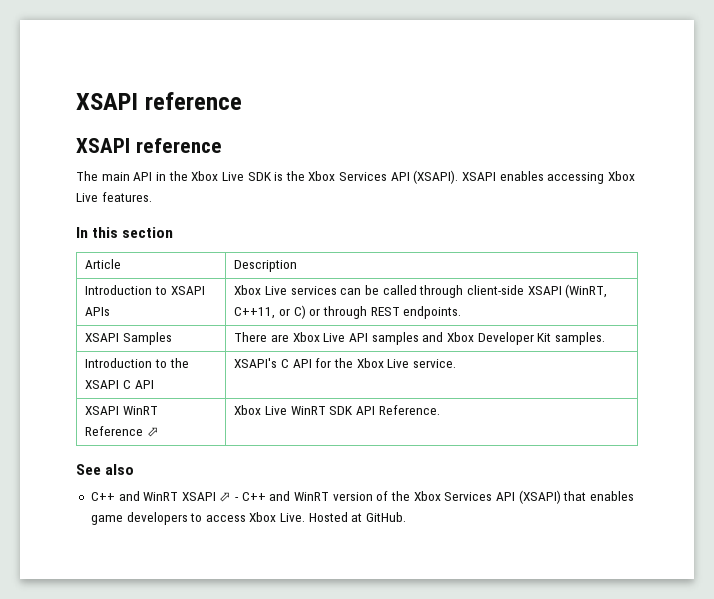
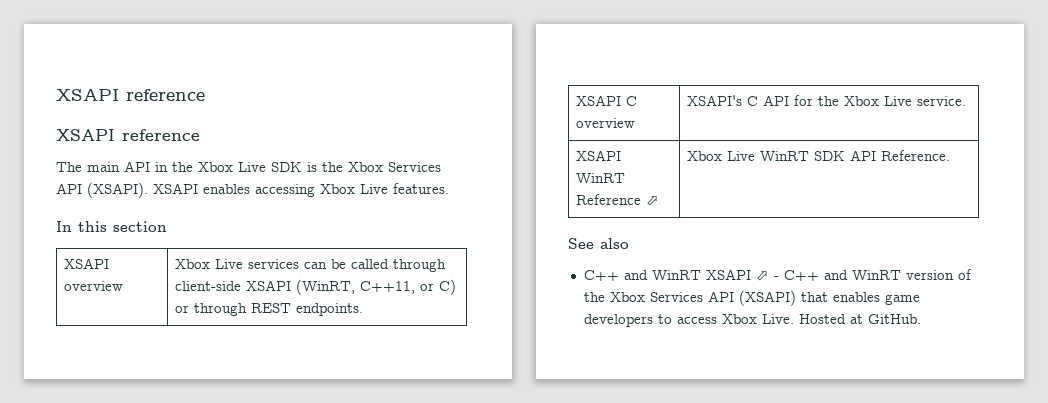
- Article | Description
- Introduction to XSAPI APIs | Xbox Live services can be called through client-side XSAPI (WinRT, C++11, or C) or through REST endpoints.
+ XSAPI overview | Xbox Live services can be called through client-side XSAPI (WinRT, C++11, or C) or through REST endpoints.
- XSAPI Samples | There are Xbox Live API samples and Xbox Developer Kit samples.
- Introduction to the XSAPI C API | XSAPI's C API for the Xbox Live service.
+ XSAPI C overview | XSAPI's C API for the Xbox Live service.

